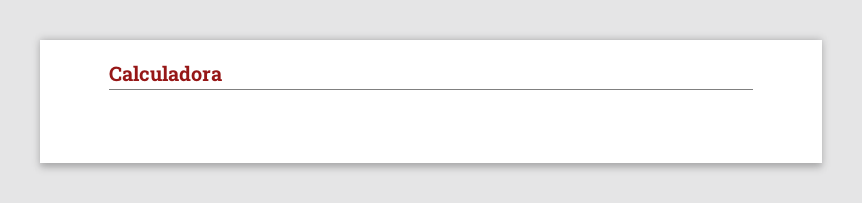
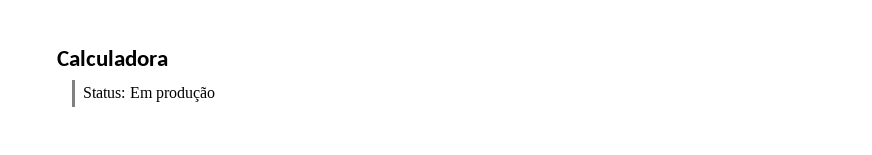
+ Status: Em produção

